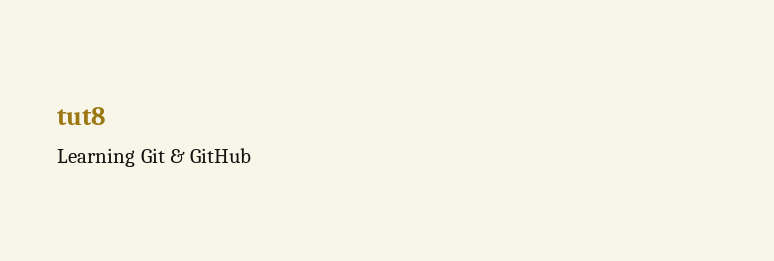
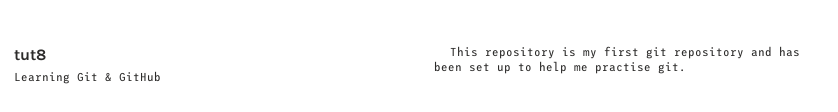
+ This repository is my first git repository and has been set up to help me practise git.

